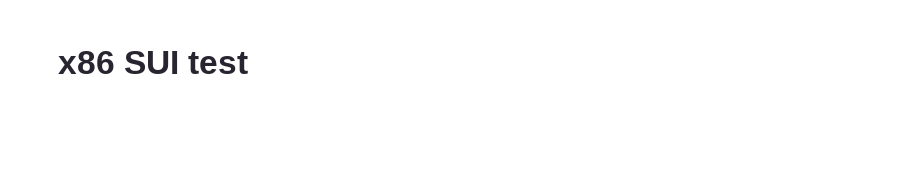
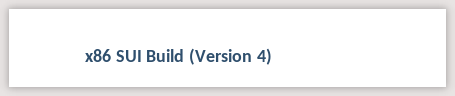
- x86 SUI test
+ x86 SUI Build (Version 4)

